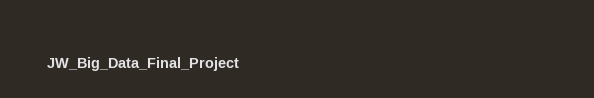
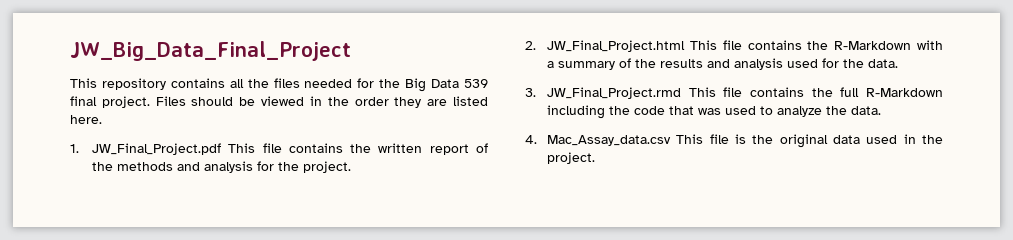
+ This repository contains all the files needed for the Big Data 539 final project. Files should be viewed in the order they are listed here.
+ 1. JW_Final_Project.pdf This file contains the written report of the methods and analysis for the project.
+ 2. JW_Final_Project.html This file contains the R-Markdown with a summary of the results and analysis used for the data.
+ 3. JW_Final_Project.rmd This file contains the full R-Markdown including the code that was used to analyze the data.
+ 4. Mac_Assay_data.csv This file is the original data used in the project.

